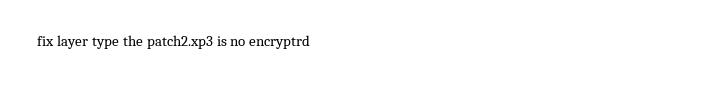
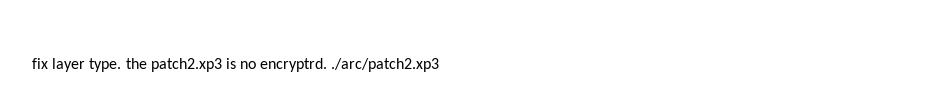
- fix layer type the patch2.xp3 is no encryptrd
+ fix layer type. the patch2.xp3 is no encryptrd. ./arc/patch2.xp3

